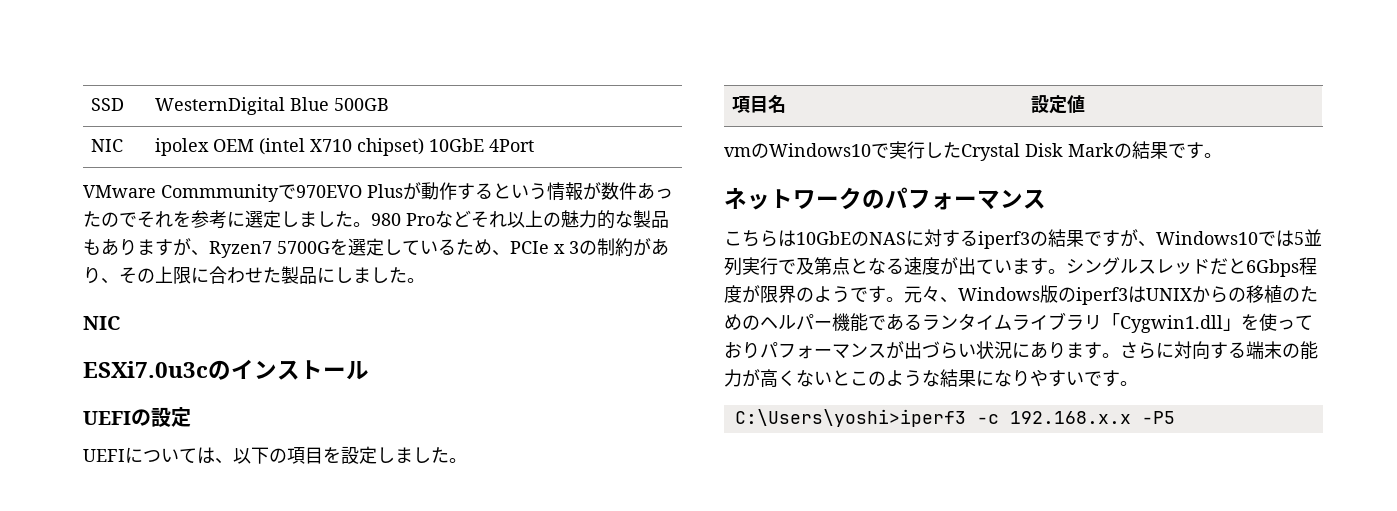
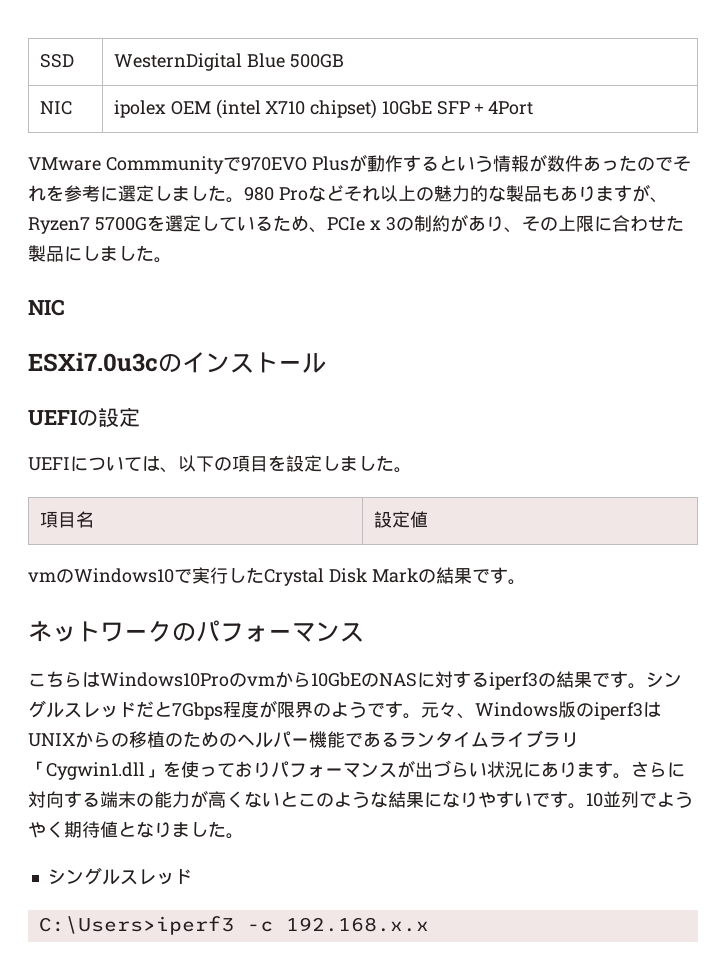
- NIC | ipolex OEM (intel X710 chipset) 10GbE 4Port
+ NIC | ipolex OEM (intel X710 chipset) 10GbE SFP＋4Port
- こちらは10GbEのNASに対するiperf3の結果ですが、Windows10では5並列実行で及第点となる速度が出ています。
+ こちらはWindows10Proのvmから10GbEのNASに対するiperf3の結果です。
- シングルスレッドだと6Gbps程度が限界のようです。
+ シングルスレッドだと7Gbps程度が限界のようです。
- さらに対向する端末の能力が高くないとこのような結果になりやすいです。
- C:\Users\yoshi>iperf3 -c 192.168.x.x -P5
+ さらに対向する端末の能力が高くないとこのような結果になりやすいです。10並列でようやく期待値となりました。
+ シングルスレッド
+ C:\Users>iperf3 -c 192.168.x.x

